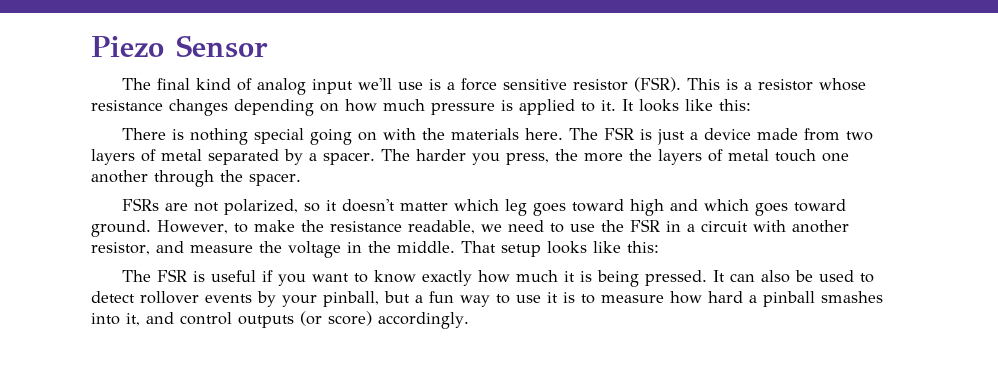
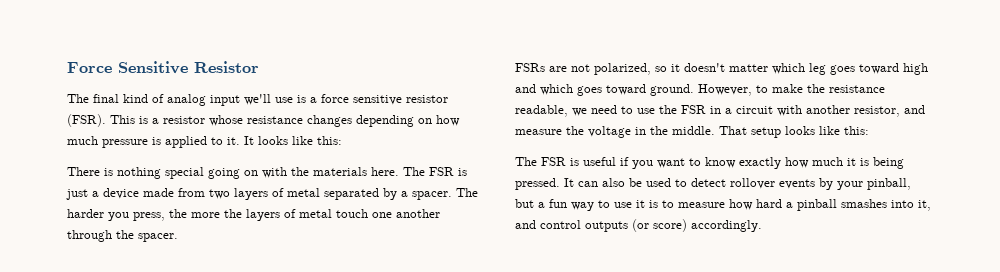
- Piezo Sensor
+ Force Sensitive Resistor

